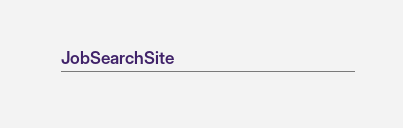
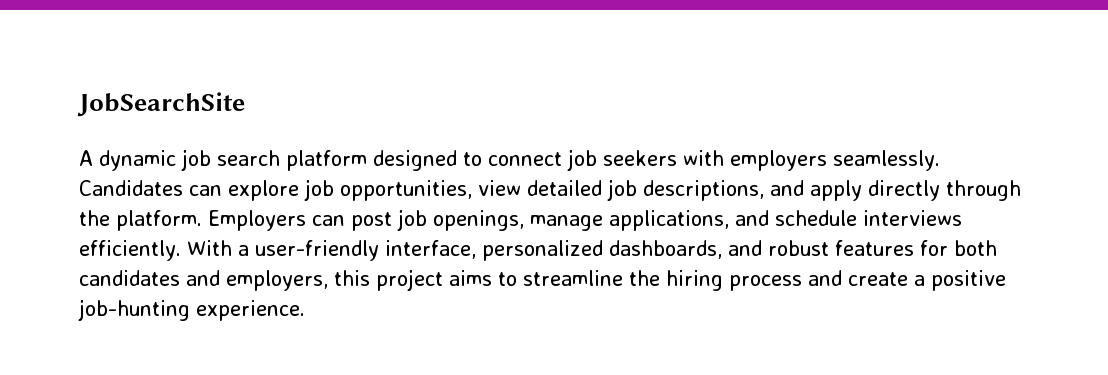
+ A dynamic job search platform designed to connect job seekers with employers seamlessly. Candidates can explore job opportunities, view detailed job descriptions, and apply directly through the platform. Employers can post job openings, manage applications, and schedule interviews efficiently. With a user-friendly interface, personalized dashboards, and robust features for both candidates and employers, this project aims to streamline the hiring process and create a positive job-hunting experience.

